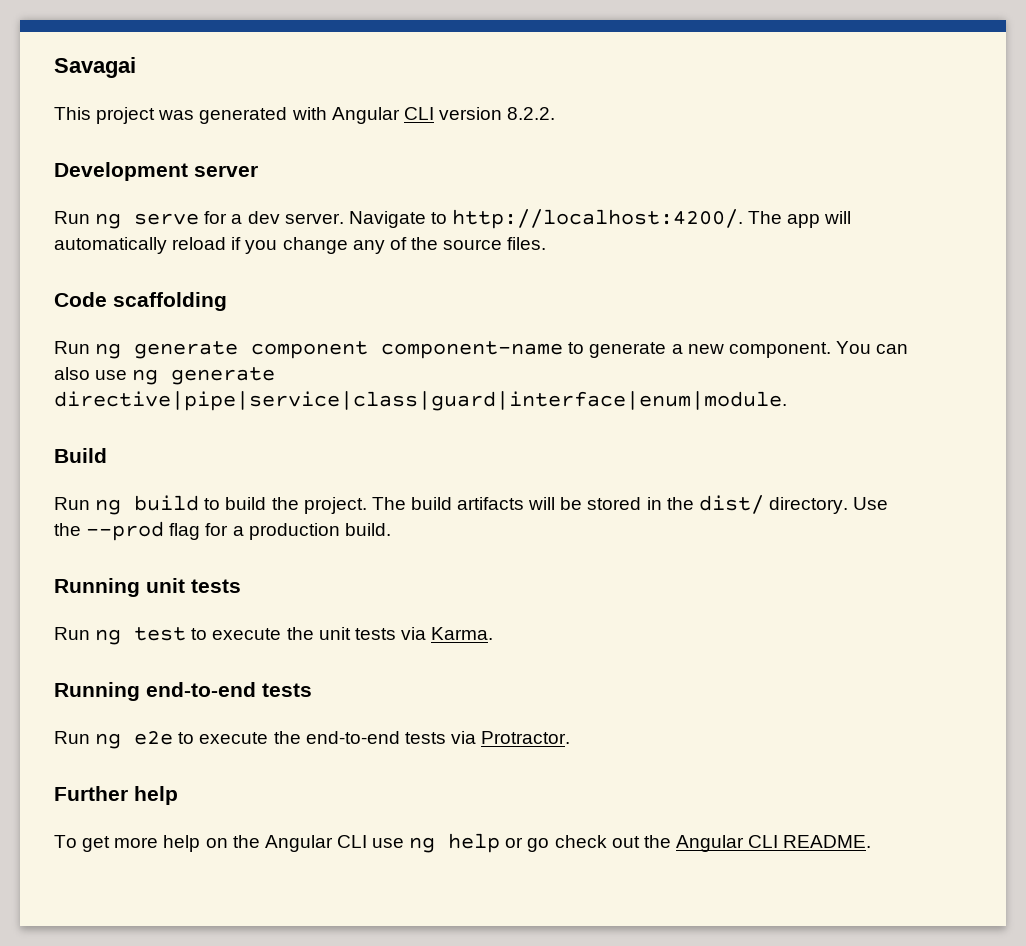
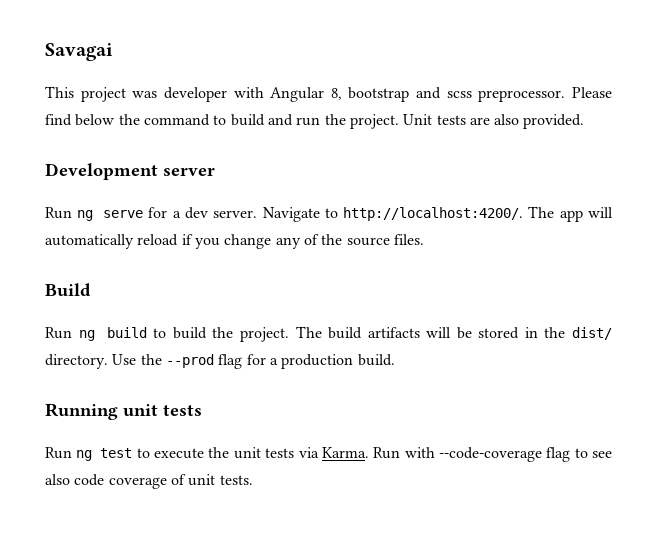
- This project was generated with Angular CLI version 8.2.2.
+ This project was developer with Angular 8, bootstrap and scss preprocessor. Please find below the command to build and run the project. Unit tests are also provided.
- Code scaffolding
- Run ng generate component component-name to generate a new component. You can also use ng generate directive|pipe|service|class|guard|interface|enum|module.
- Run ng test to execute the unit tests via Karma.
- Running end-to-end tests
- Run ng e2e to execute the end-to-end tests via Protractor.
- Further help
- To get more help on the Angular CLI use ng help or go check out the Angular CLI README.
+ Run ng test to execute the unit tests via Karma. Run with --code-coverage flag to see also code coverage of unit tests.

